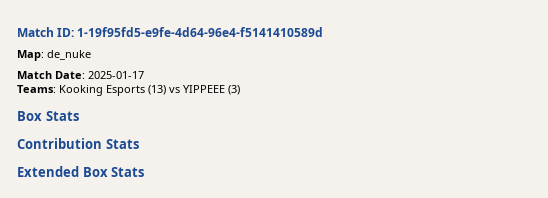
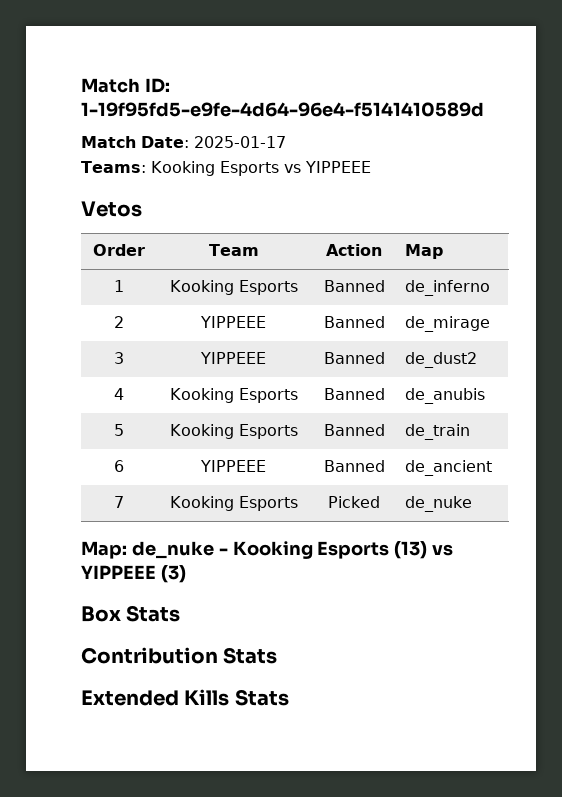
- Map: de_nuke
- Teams: Kooking Esports (13) vs YIPPEEE (3)
+ Teams: Kooking Esports vs YIPPEEE
+ Vetos
+ Order | Team | Action | Map
+ 1 | Kooking Esports | Banned | de_inferno
+ 2 | YIPPEEE | Banned | de_mirage
+ 3 | YIPPEEE | Banned | de_dust2
+ 4 | Kooking Esports | Banned | de_anubis
+ 5 | Kooking Esports | Banned | de_train
+ 6 | YIPPEEE | Banned | de_ancient
+ 7 | Kooking Esports | Picked | de_nuke
+ Map: de_nuke - Kooking Esports (13) vs YIPPEEE (3)
- Extended Box Stats
+ Extended Kills Stats

